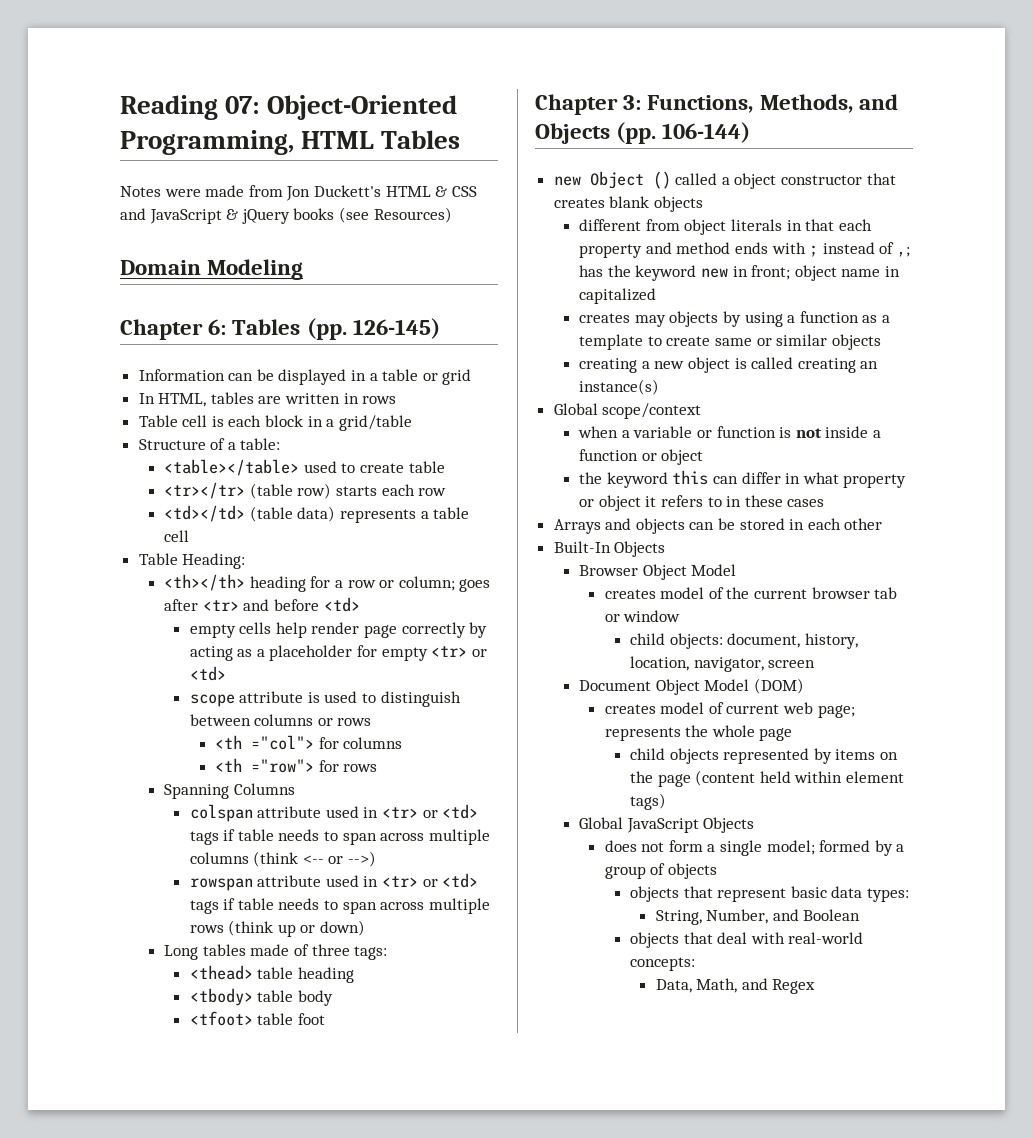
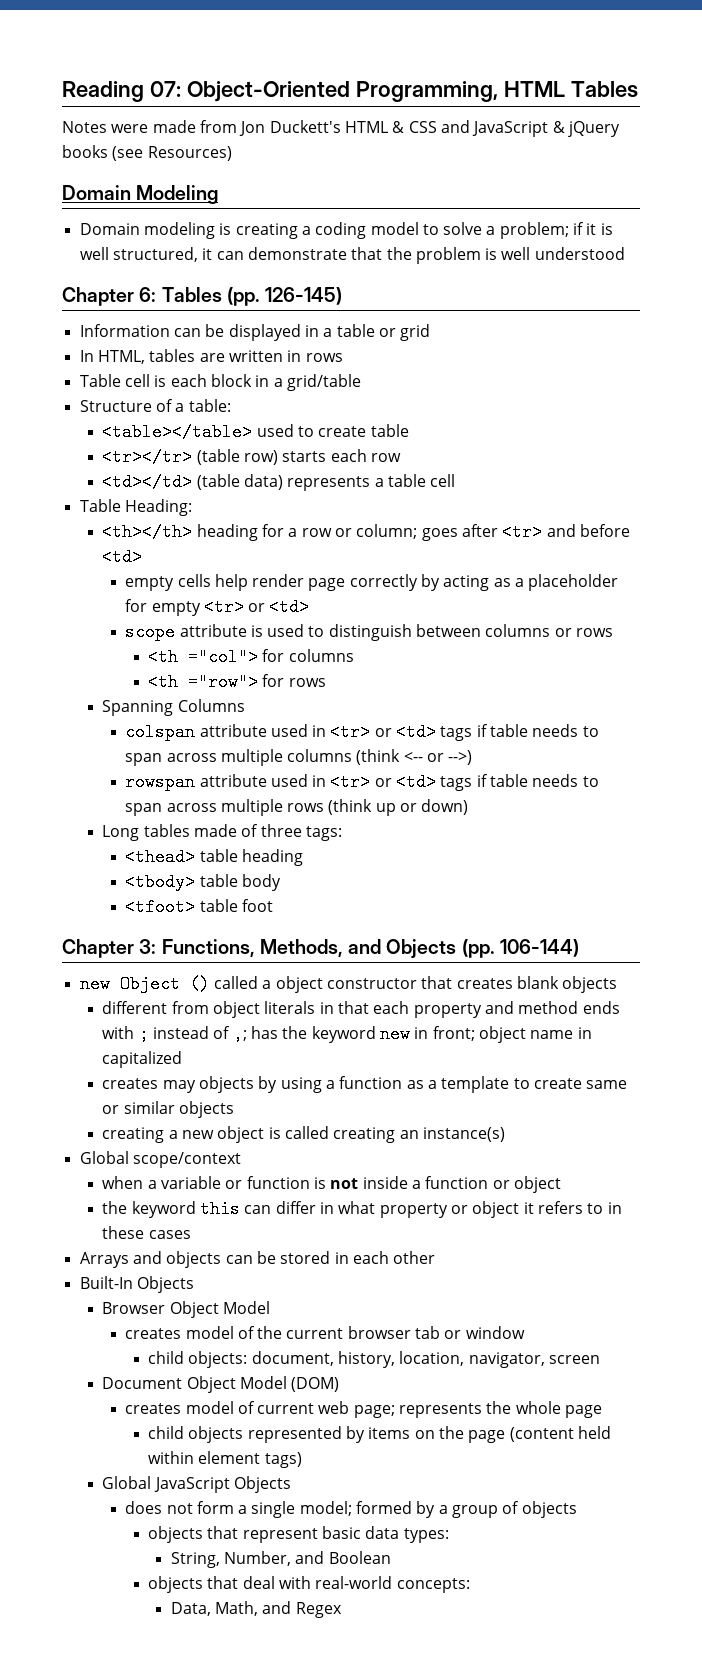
+ Domain modeling is creating a coding model to solve a problem; if it is well structured, it can demonstrate that the problem is well understood

